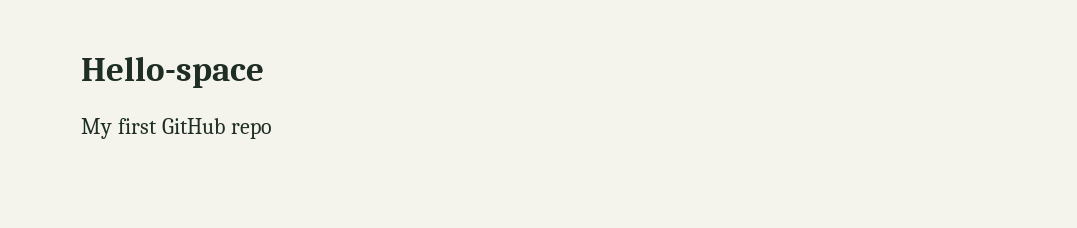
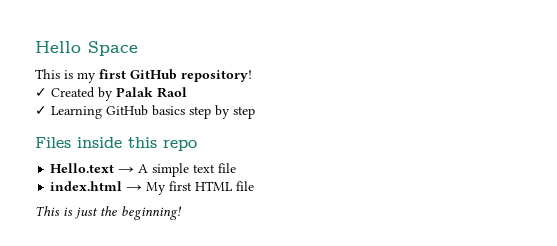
- Hello-space
- My first GitHub repo
+ Hello Space
+ This is my first GitHub repository!
+ ✓ Created by Palak Raol
+ ✓ Learning GitHub basics step by step
+ Files inside this repo
+ Hello.text → A simple text file
+ index.html → My first HTML file
+ This is just the beginning!

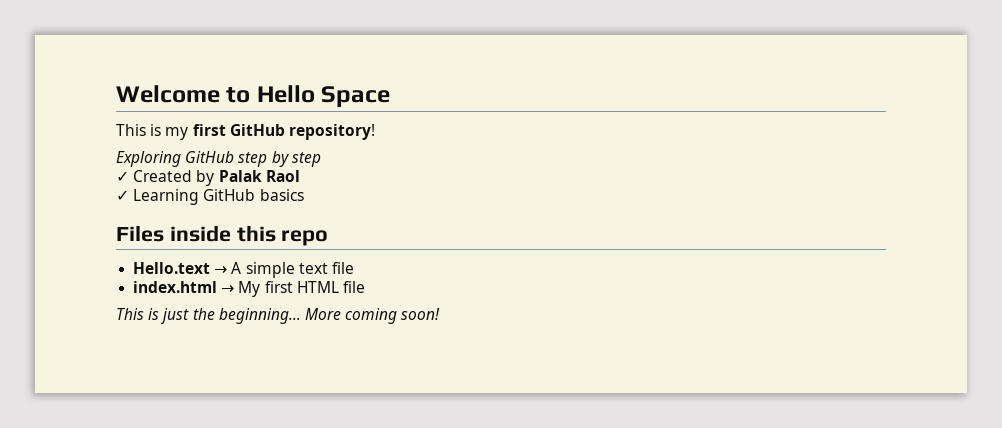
- Hello Space
+ Welcome to Hello Space
+ Exploring GitHub step by step
- ✓ Learning GitHub basics step by step
+ ✓ Learning GitHub basics
- This is just the beginning!
+ This is just the beginning… More coming soon!

